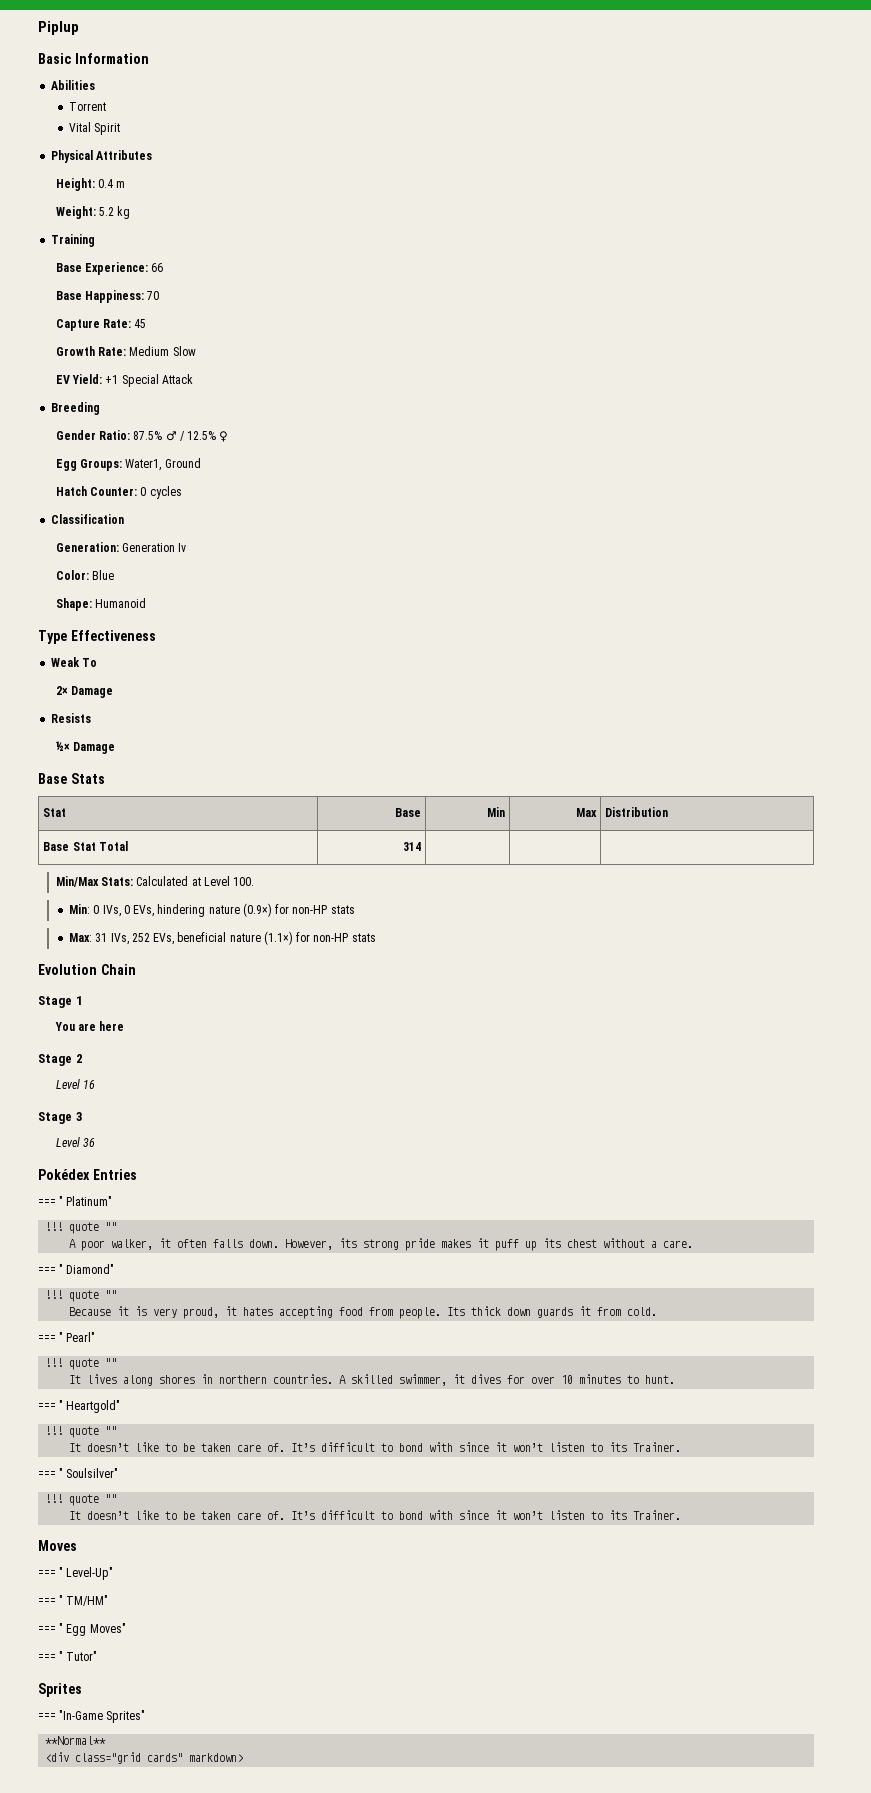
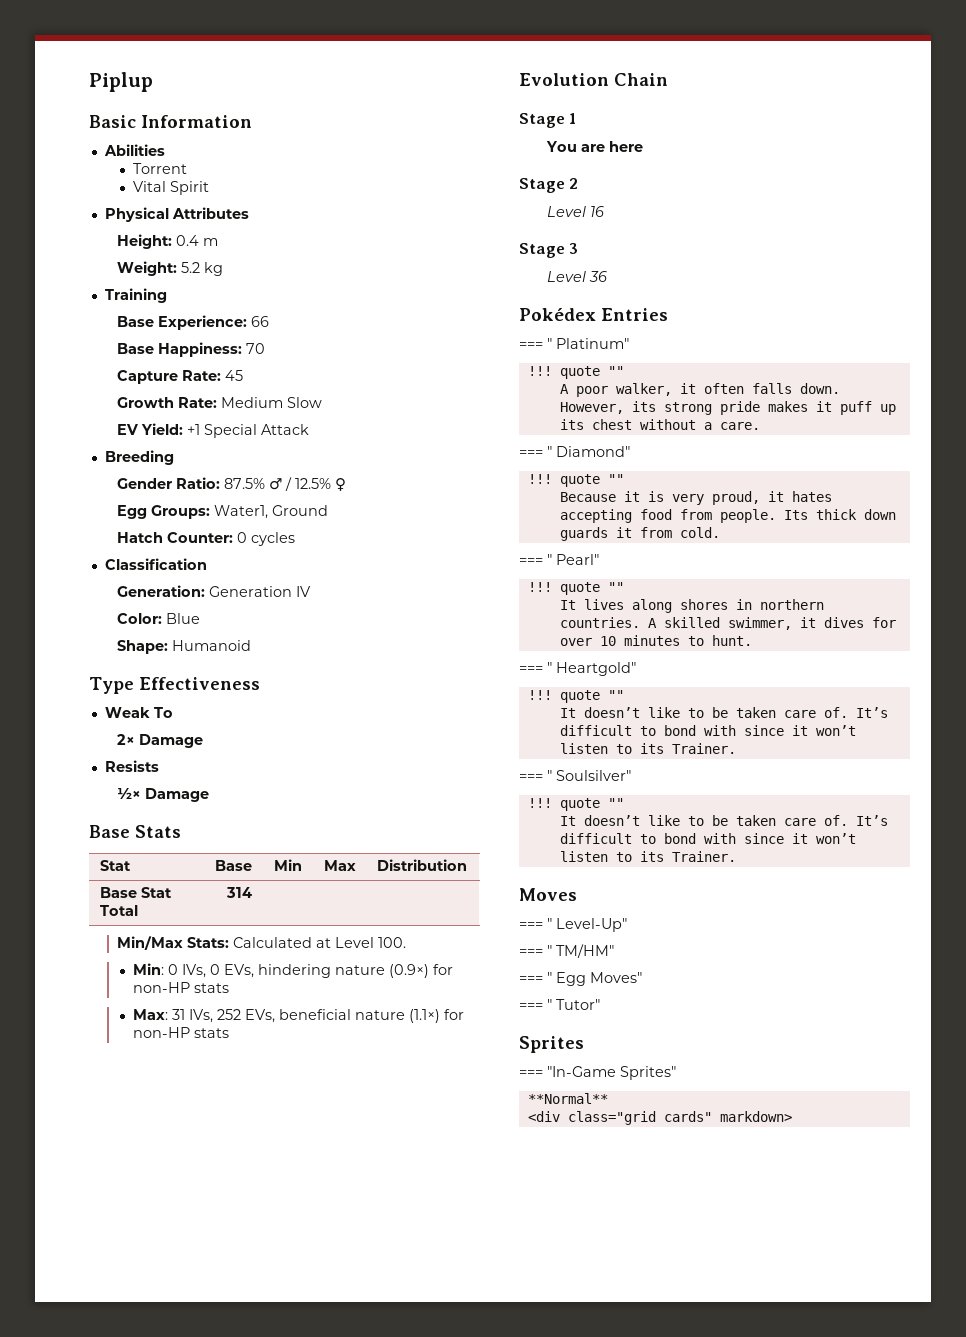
- Generation: Generation Iv
+ Generation: Generation IV

